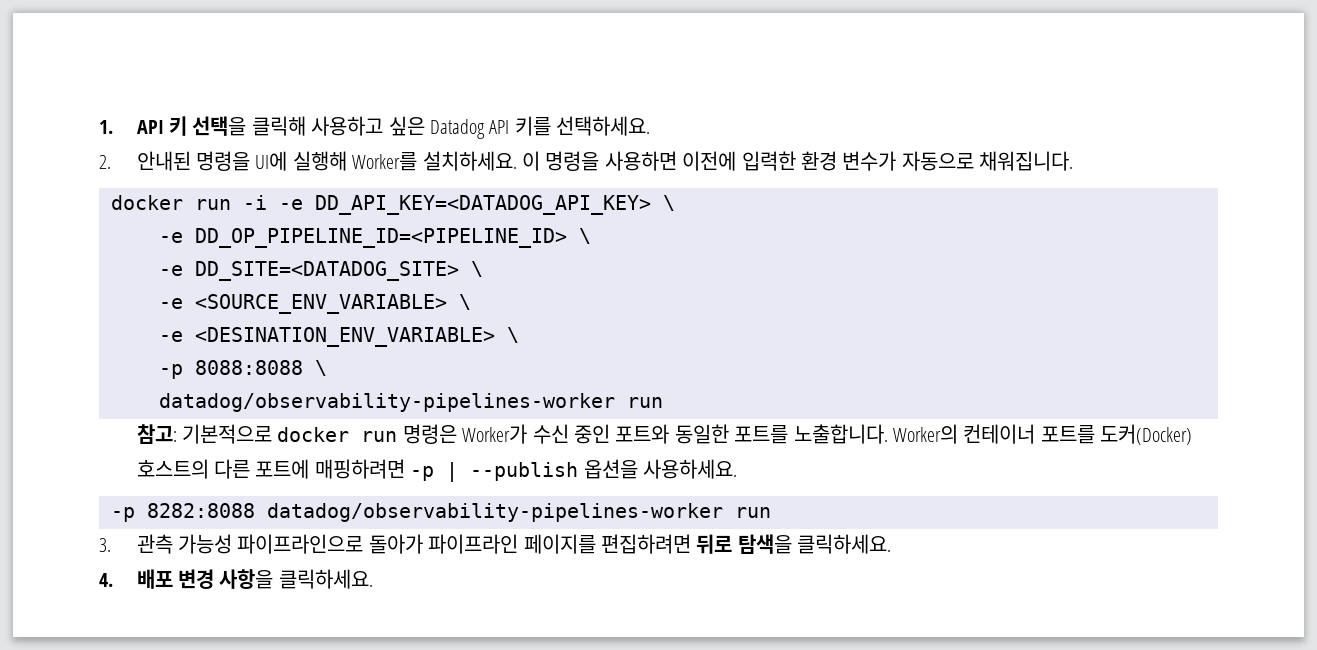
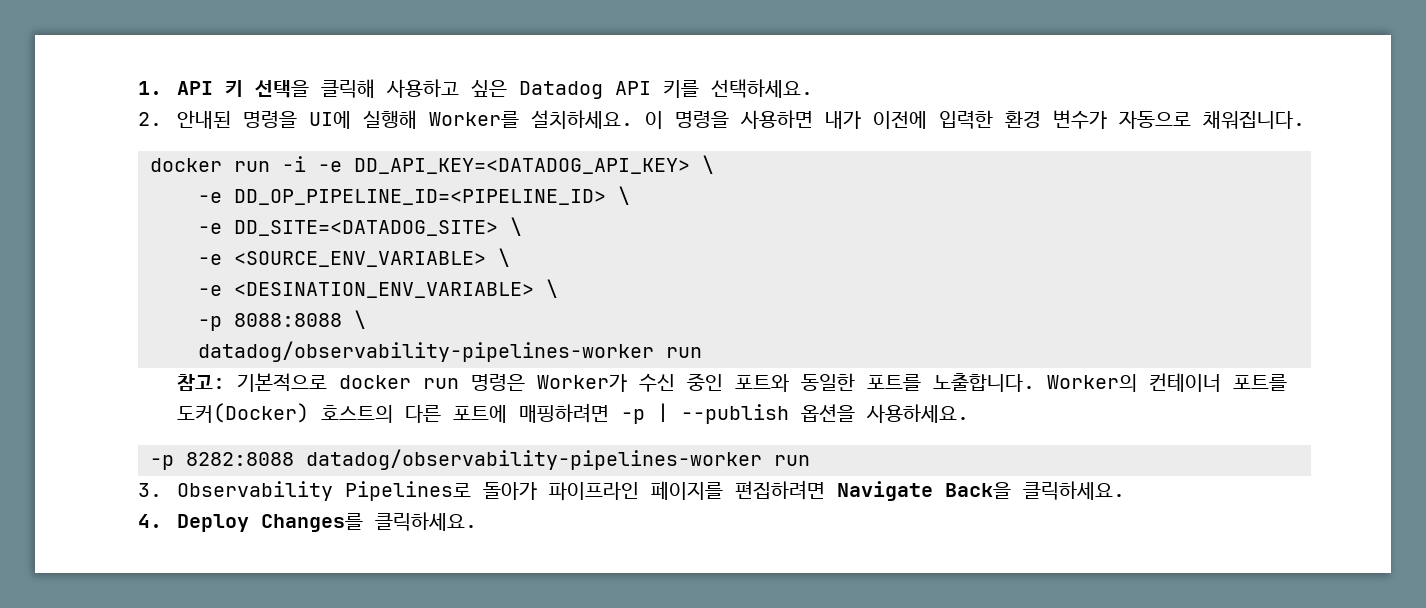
- 이 명령을 사용하면 이전에 입력한 환경 변수가 자동으로 채워집니다.
+ 이 명령을 사용하면 내가 이전에 입력한 환경 변수가 자동으로 채워집니다.
- 3. 관측 가능성 파이프라인으로 돌아가 파이프라인 페이지를 편집하려면 뒤로 탐색을 클릭하세요.
+ 3. Observability Pipelines로 돌아가 파이프라인 페이지를 편집하려면 Navigate Back을 클릭하세요.
- 4. 배포 변경 사항을 클릭하세요.
+ 4. Deploy Changes를 클릭하세요.

